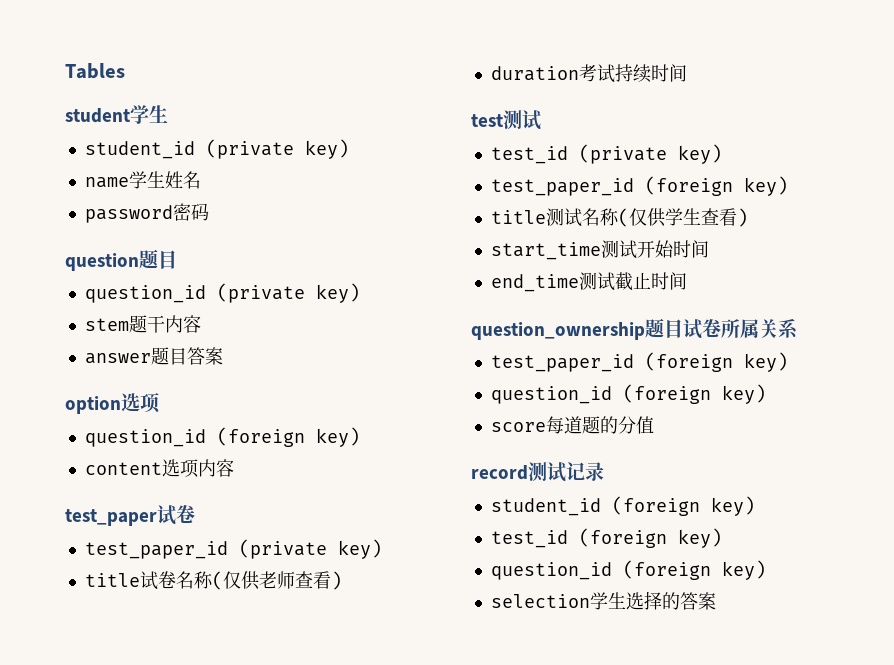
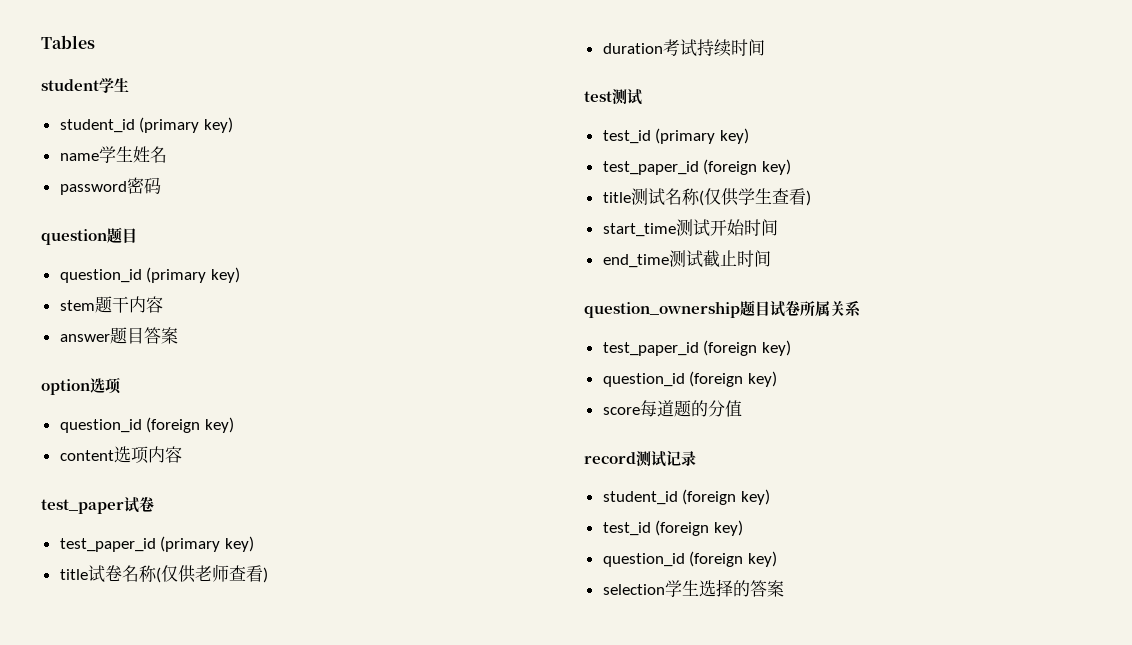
- student_id (private key)
+ student_id (primary key)
- question_id (private key)
+ question_id (primary key)
- test_paper_id (private key)
+ test_paper_id (primary key)
- test_id (private key)
+ test_id (primary key)

